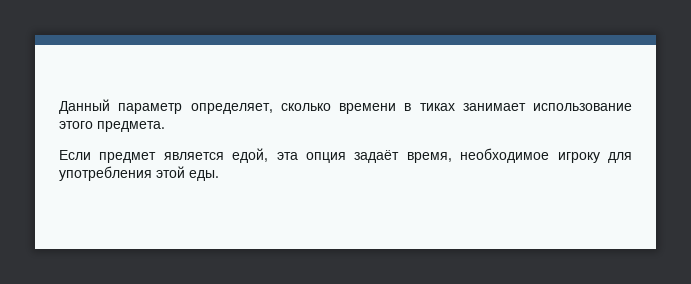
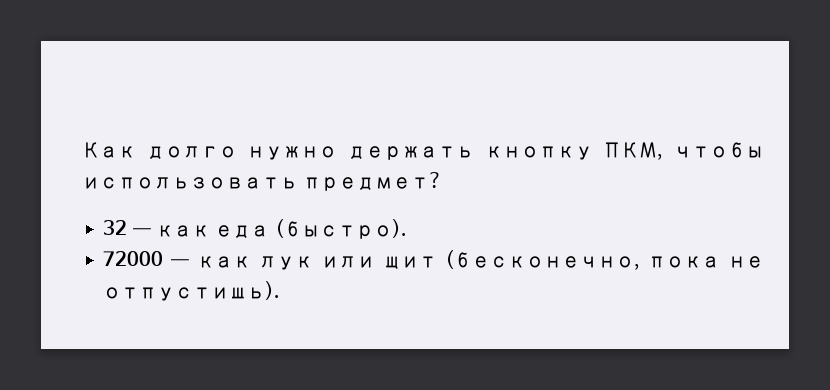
- Данный параметр определяет, сколько времени в тиках занимает использование этого предмета.
- Если предмет является едой, эта опция задаёт время, необходимое игроку для употребления этой еды.
+ Как долго нужно держать кнопку ПКМ, чтобы использовать предмет?
+ 32 — как еда (быстро).
+ 72000 — как лук или щит (бесконечно, пока не отпустишь).

